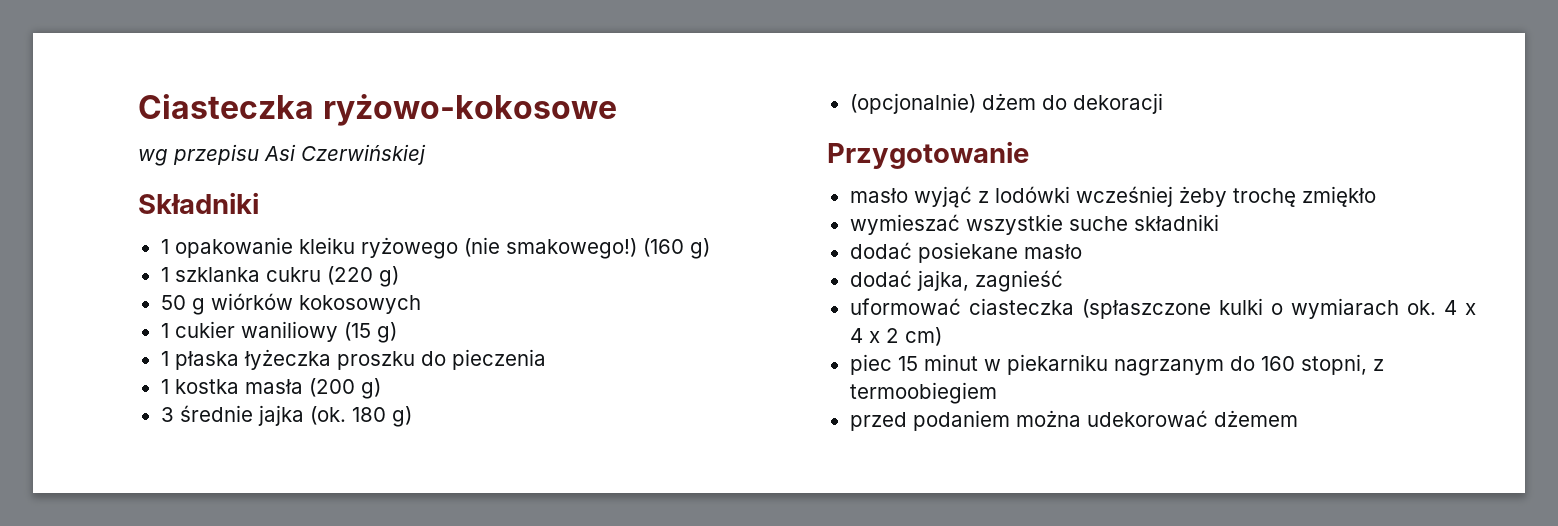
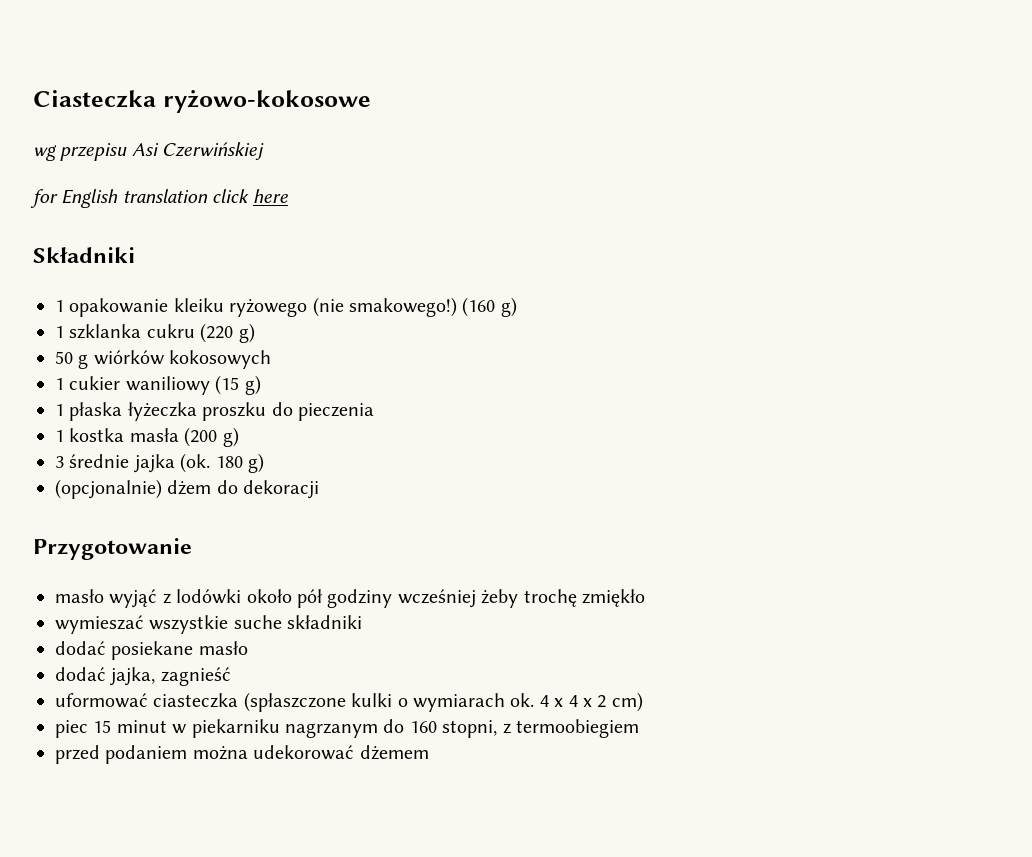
+ for English translation click here
- masło wyjąć z lodówki wcześniej żeby trochę zmiękło
+ masło wyjąć z lodówki około pół godziny wcześniej żeby trochę zmiękło

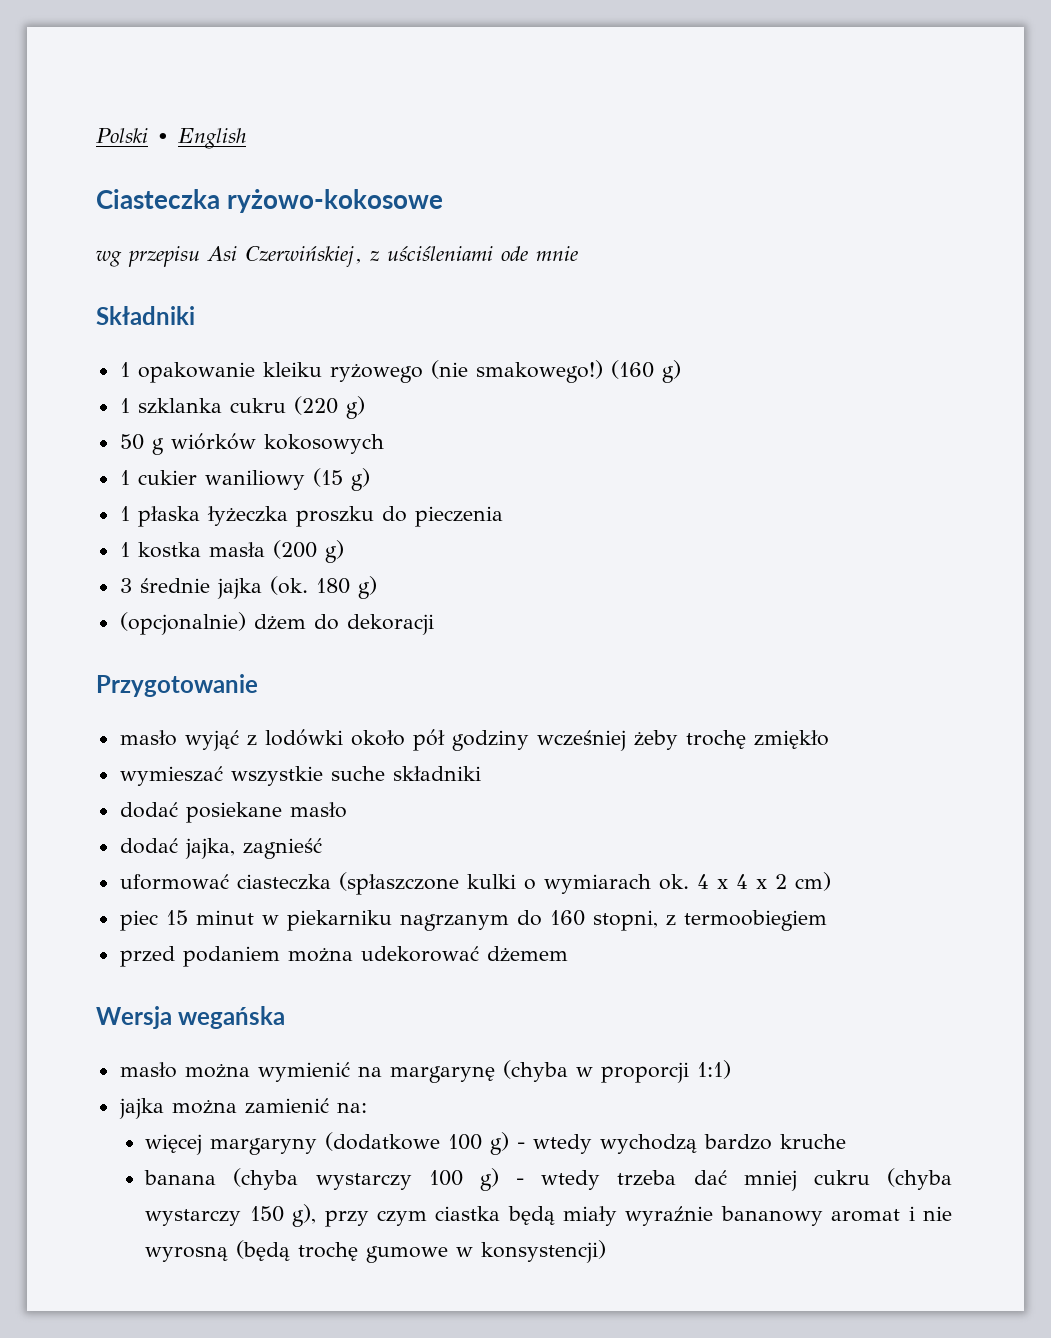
+ Polski ∙ English
- wg przepisu Asi Czerwińskiej
- for English translation click here
+ wg przepisu Asi Czerwińskiej, z uściśleniami ode mnie
+ Wersja wegańska
+ masło można wymienić na margarynę (chyba w proporcji 1:1)
+ jajka można zamienić na:
+ więcej margaryny (dodatkowe 100 g) - wtedy wychodzą bardzo kruche
+ banana (chyba wystarczy 100 g) - wtedy trzeba dać mniej cukru (chyba wystarczy 150 g), przy czym ciastka będą miały wyraźnie bananowy aromat i nie wyrosną (będą trochę gumowe w konsystencji)

